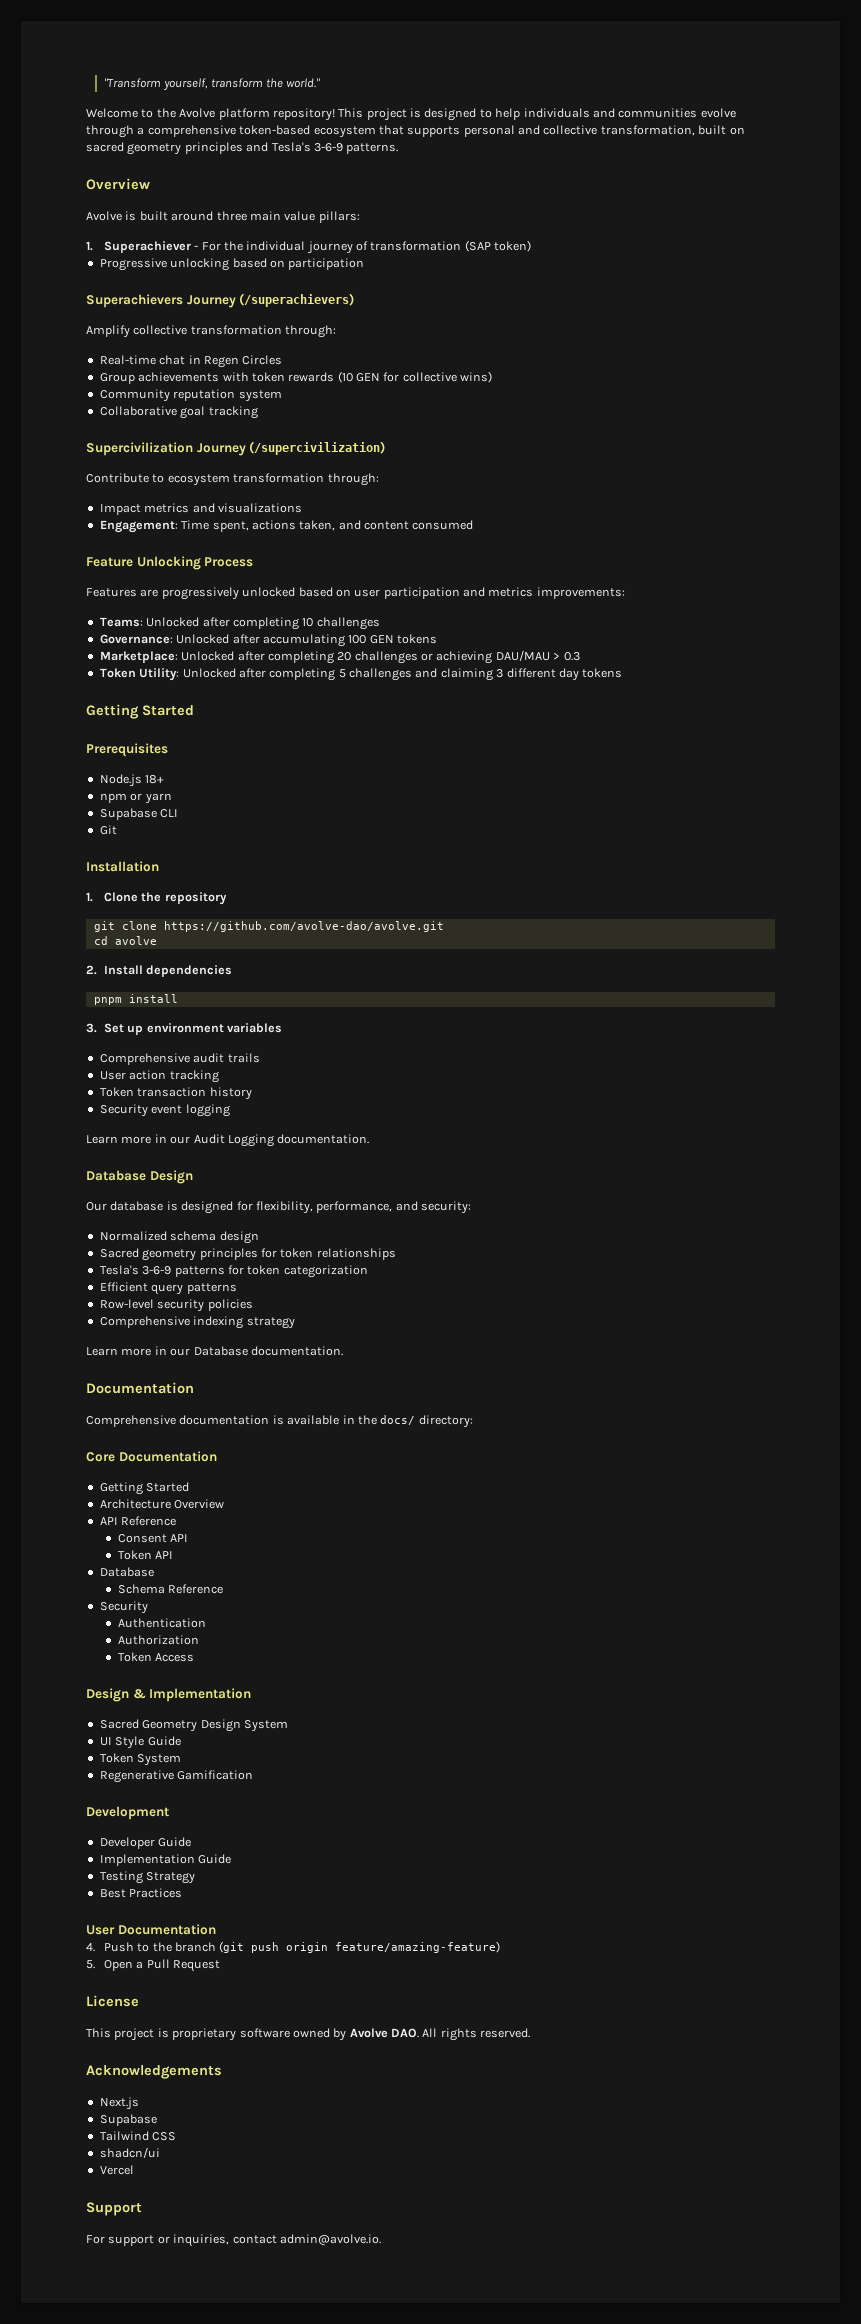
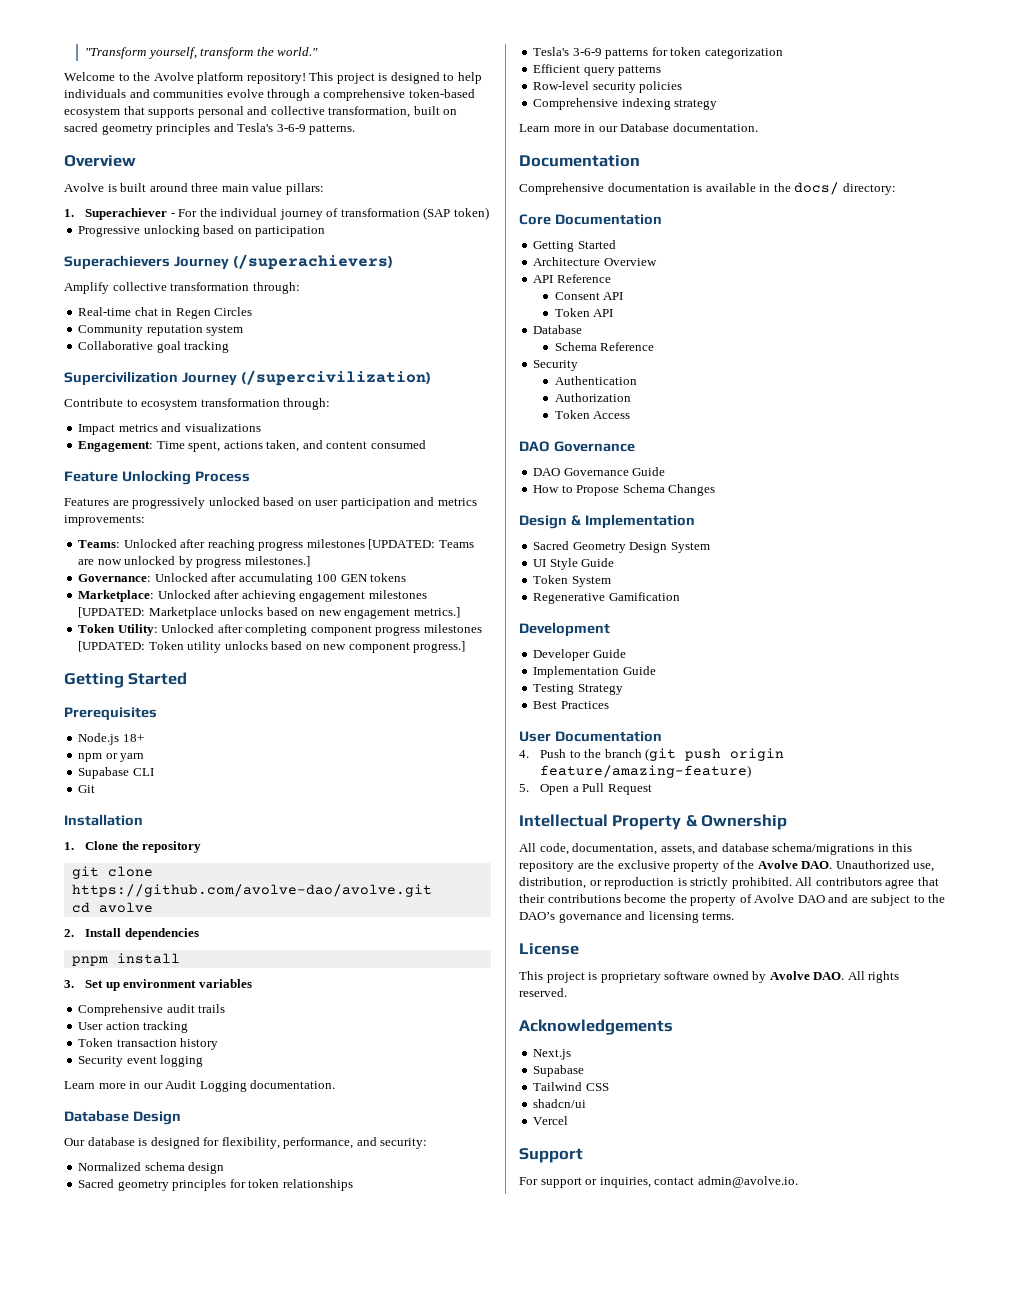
- Group achievements with token rewards (10 GEN for collective wins)
- Teams: Unlocked after completing 10 challenges
+ Teams: Unlocked after reaching progress milestones [UPDATED: Teams are now unlocked by progress milestones.]
- Marketplace: Unlocked after completing 20 challenges or achieving DAU/MAU > 0.3
+ Marketplace: Unlocked after achieving engagement milestones [UPDATED: Marketplace unlocks based on new engagement metrics.]
- Token Utility: Unlocked after completing 5 challenges and claiming 3 different day tokens
+ Token Utility: Unlocked after completing component progress milestones [UPDATED: Token utility unlocks based on new component progress.]
  Token Access
+ DAO Governance
+ DAO Governance Guide
+ How to Propose Schema Changes
+ Intellectual Property & Ownership
+ All code, documentation, assets, and database schema/migrations in this repository are the exclusive property of the Avolve DAO. Unauthorized use, distribution, or reproduction is strictly prohibited. All contributors agree that their contributions become the property of Avolve DAO and are subject to the DAO’s governance and licensing terms.

